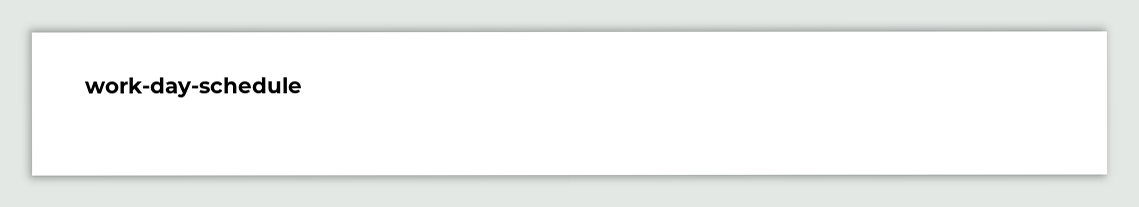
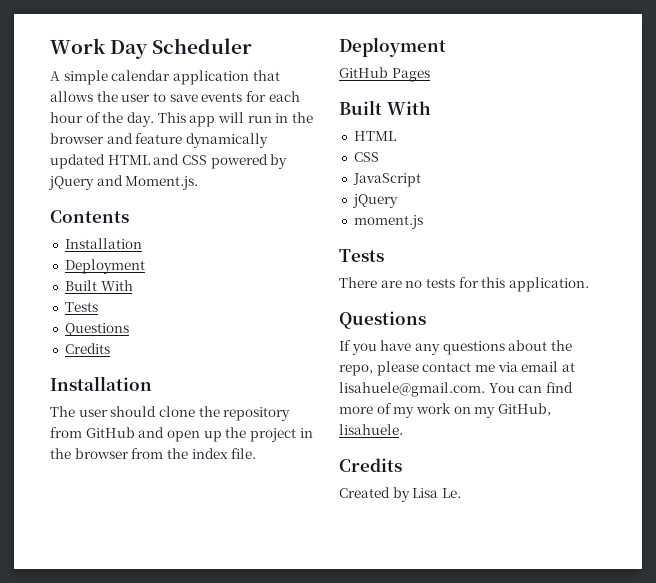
- work-day-schedule
+ Work Day Scheduler
+ A simple calendar application that allows the user to save events for each hour of the day. This app will run in the browser and feature dynamically updated HTML and CSS powered by jQuery and Moment.js.
+ Contents
+ Installation
+ Deployment
+ Built With
+ Tests
+ Questions
+ Credits
+ Installation
+ The user should clone the repository from GitHub and open up the project in the browser from the index file.
+ Deployment
+ GitHub Pages
+ Built With
+ HTML
+ CSS
+ JavaScript
+ jQuery
+ moment.js
+ Tests
+ There are no tests for this application.
+ Questions
+ If you have any questions about the repo, please contact me via email at lisahuele@gmail.com. You can find more of my work on my GitHub, lisahuele.
+ Credits
+ Created by Lisa Le.

